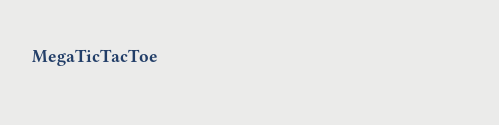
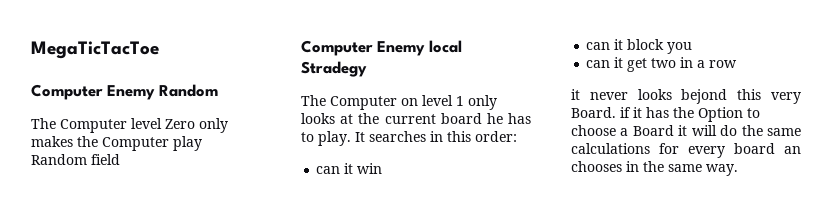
+ Computer Enemy Random
+ The Computer level Zero only makes the Computer play Random field
+ Computer Enemy local Stradegy
+ The Computer on level 1 only looks at the current board he has to play. It searches in this order:
+ can it win
+ can it block you
+ can it get two in a row
+ it never looks bejond this very Board. if it has the Option to choose a Board it will do the same calculations for every board an chooses in the same way.

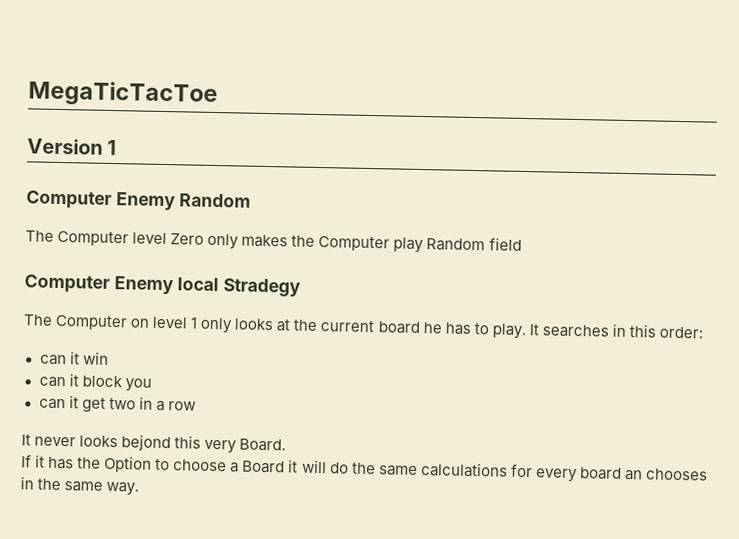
+ Version 1
- it never looks bejond this very Board. if it has the Option to choose a Board it will do the same calculations for every board an chooses in the same way.
+ It never looks bejond this very Board.
+ If it has the Option to choose a Board it will do the same calculations for every board an chooses in the same way.

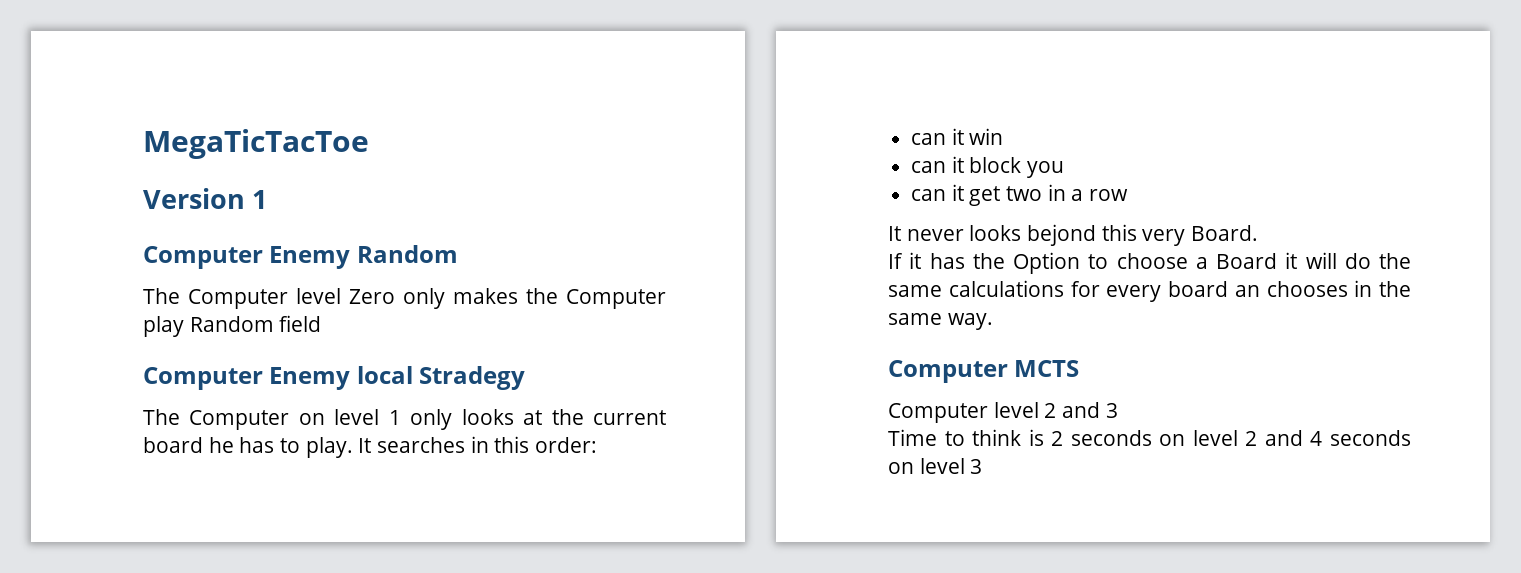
+ Computer MCTS
+ Computer level 2 and 3
+ Time to think is 2 seconds on level 2 and 4 seconds on level 3

